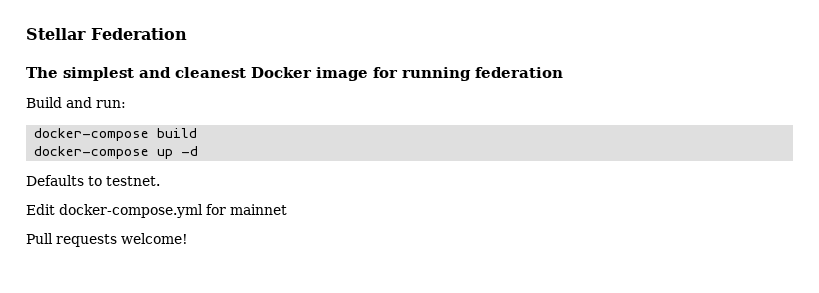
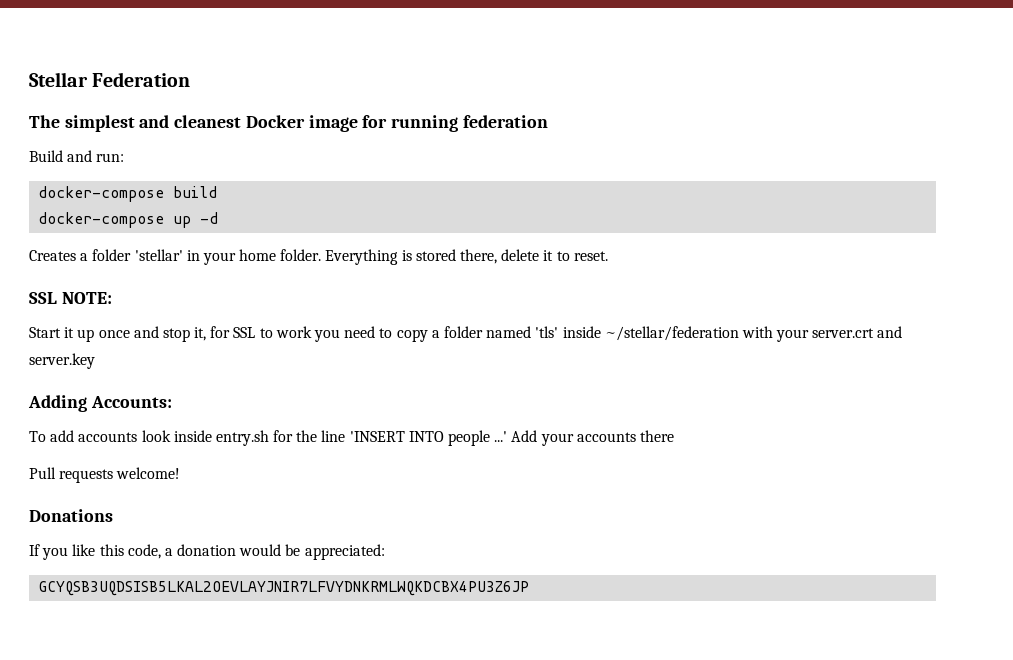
- Defaults to testnet.
- Edit docker-compose.yml for mainnet
+ Creates a folder 'stellar' in your home folder. Everything is stored there, delete it to reset.
+ SSL NOTE:
+ Start it up once and stop it, for SSL to work you need to copy a folder named 'tls' inside ~/stellar/federation with your server.crt and server.key
+ Adding Accounts:
+ To add accounts look inside entry.sh for the line 'INSERT INTO people ...' Add your accounts there
  Pull requests welcome!
+ Donations
+ If you like this code, a donation would be appreciated:
+ GCYQSB3UQDSISB5LKAL2OEVLAYJNIR7LFVYDNKRMLWQKDCBX4PU3Z6JP

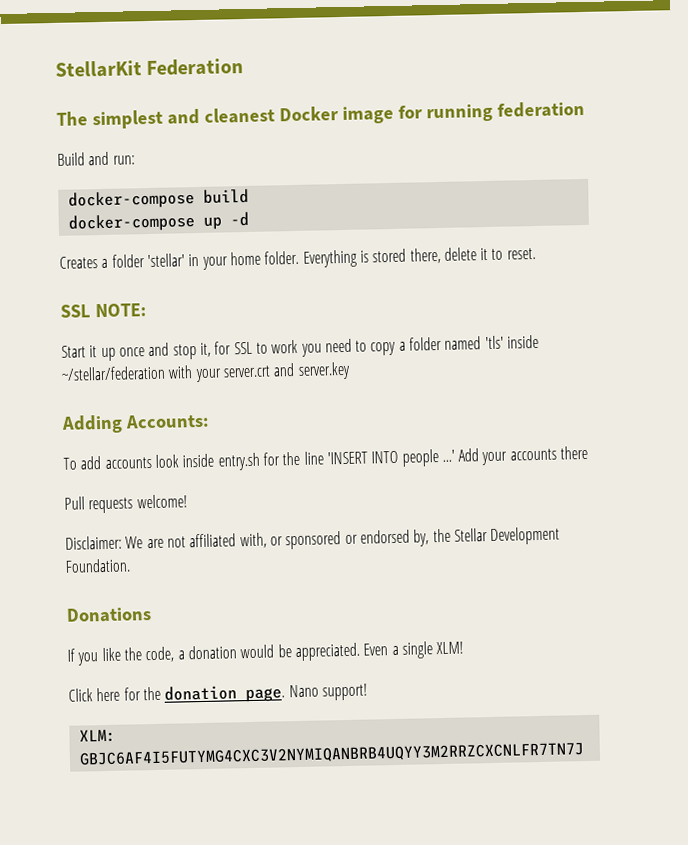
- Stellar Federation
+ StellarKit Federation
+ Disclaimer: We are not affiliated with, or sponsored or endorsed by, the Stellar Development Foundation.
- If you like this code, a donation would be appreciated:
- GCYQSB3UQDSISB5LKAL2OEVLAYJNIR7LFVYDNKRMLWQKDCBX4PU3Z6JP
+ If you like the code, a donation would be appreciated. Even a single XLM!
+ Click here for the donation page. Nano support!
+ XLM: GBJC6AF4I5FUTYMG4CXC3V2NYMIQANBRB4UQYY3M2RRZCXCNLFR7TN7J

